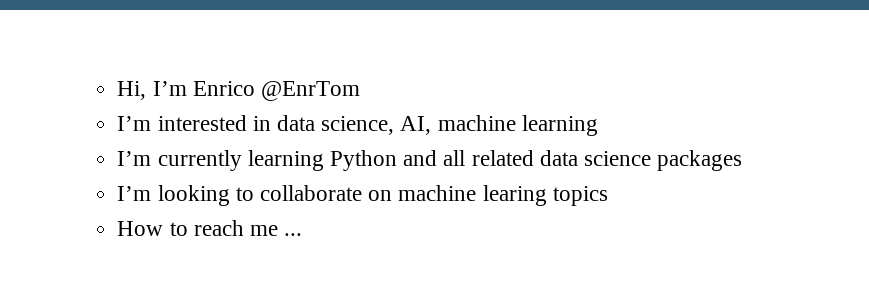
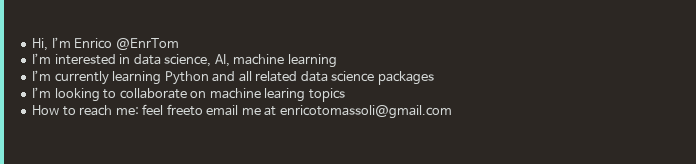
- How to reach me ...
+ How to reach me: feel freeto email me at enricotomassoli@gmail.com

